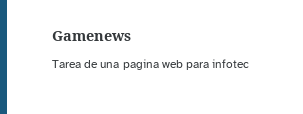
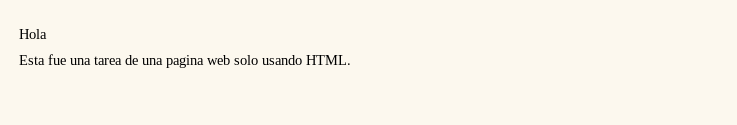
- Gamenews
- Tarea de una pagina web para infotec
+ Hola
+ Esta fue una tarea de una pagina web solo usando HTML.

